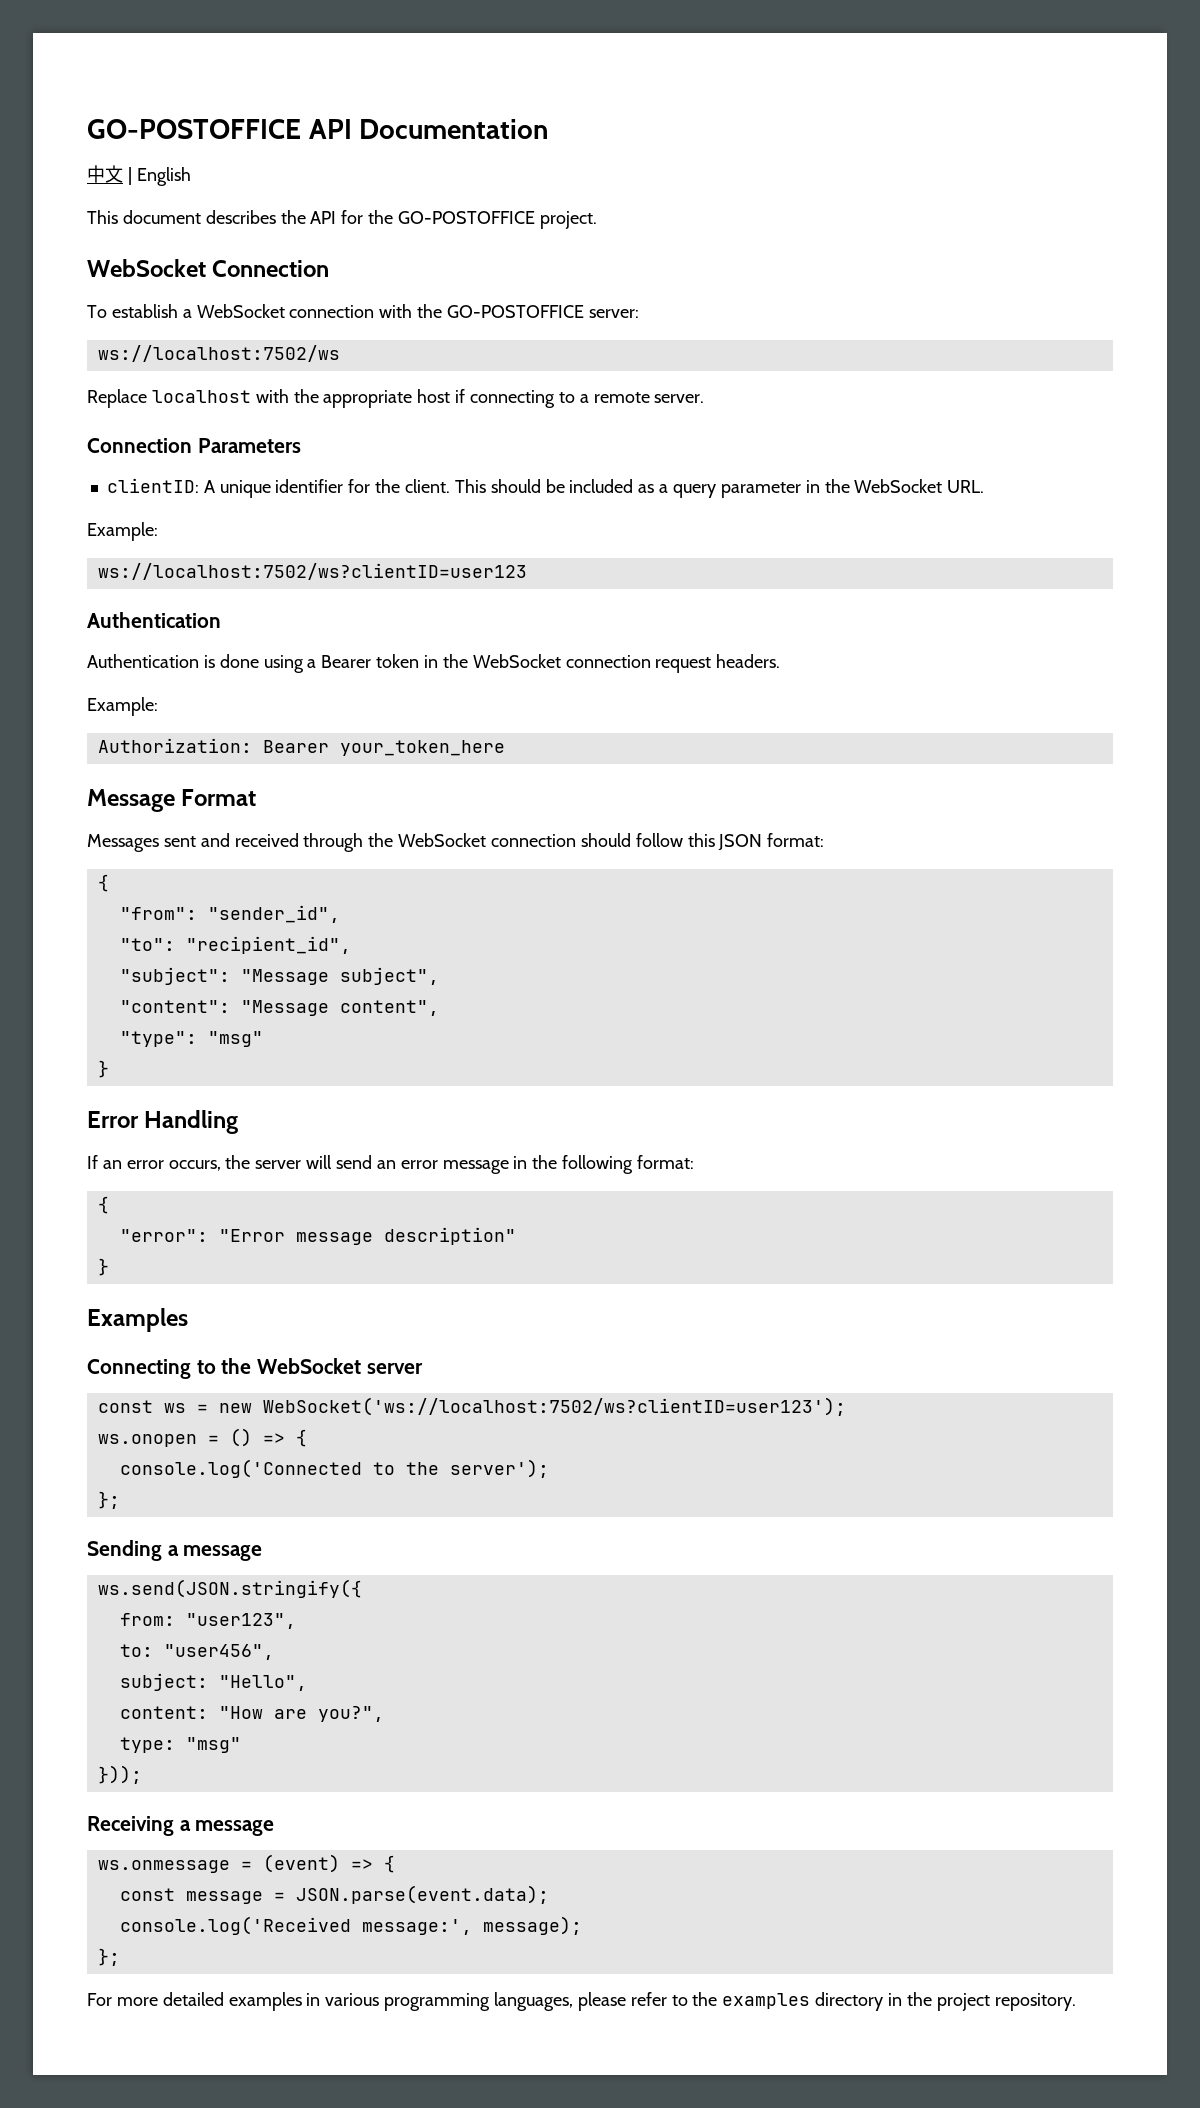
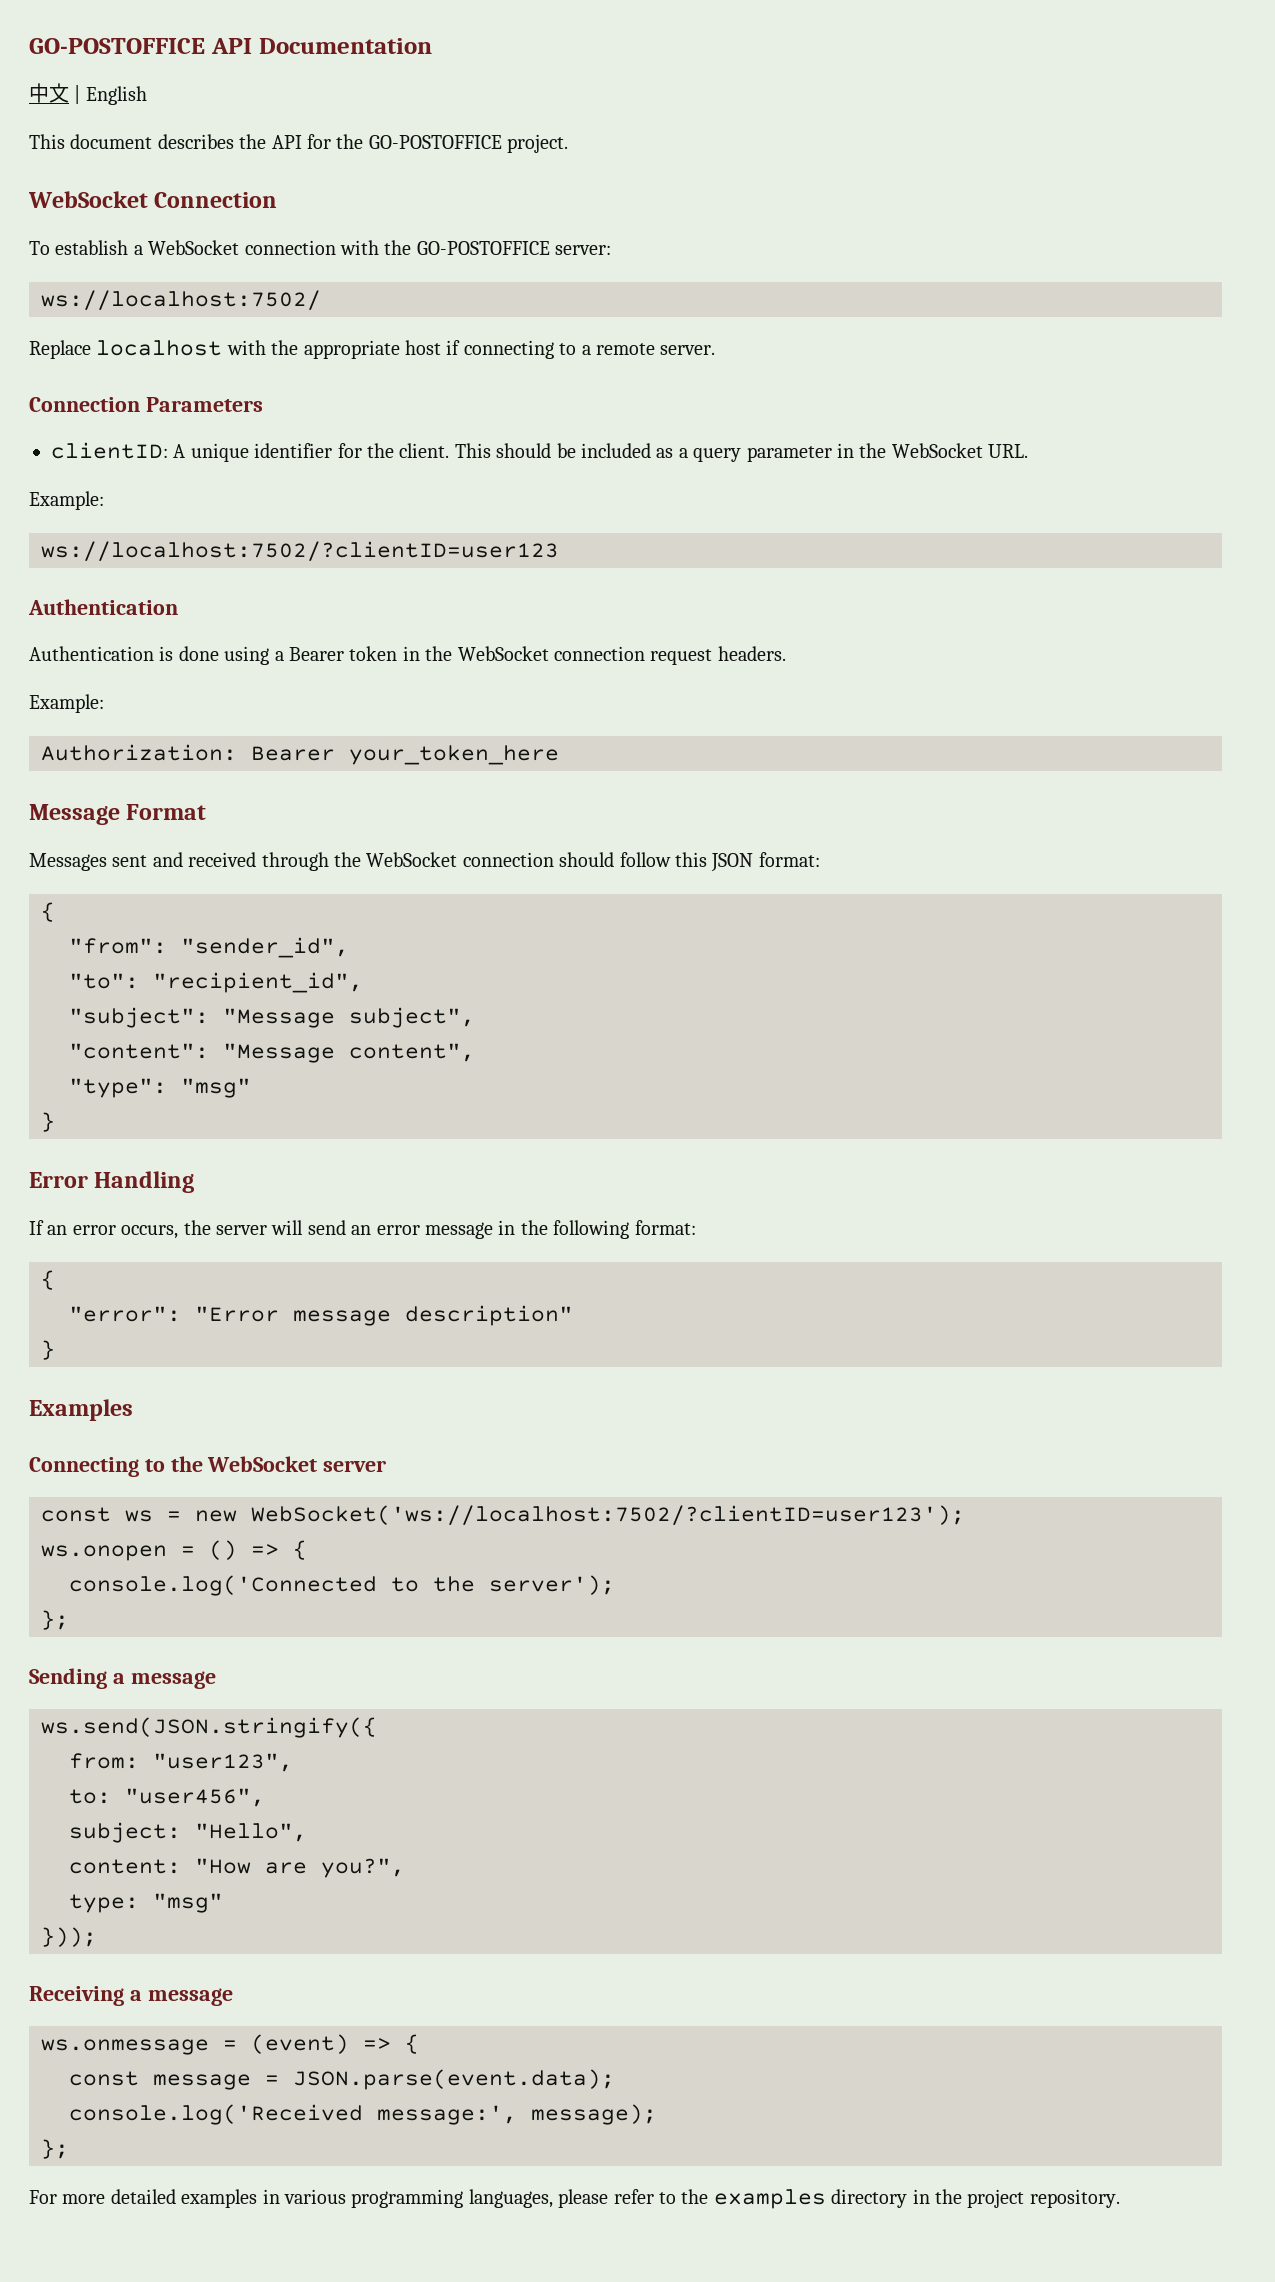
- ws://localhost:7502/ws
+ ws://localhost:7502/
- ws://localhost:7502/ws?clientID=user123
+ ws://localhost:7502/?clientID=user123
- const ws = new WebSocket('ws://localhost:7502/ws?clientID=user123');
+ const ws = new WebSocket('ws://localhost:7502/?clientID=user123');

